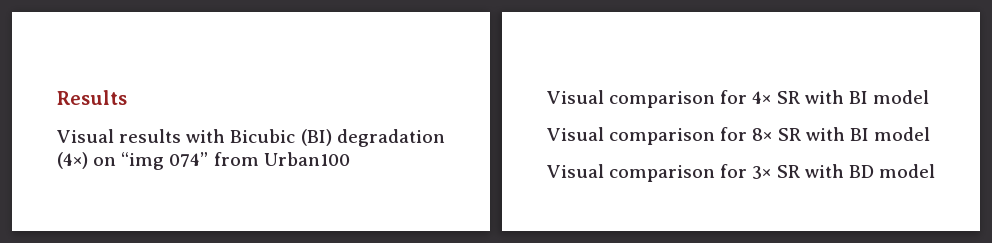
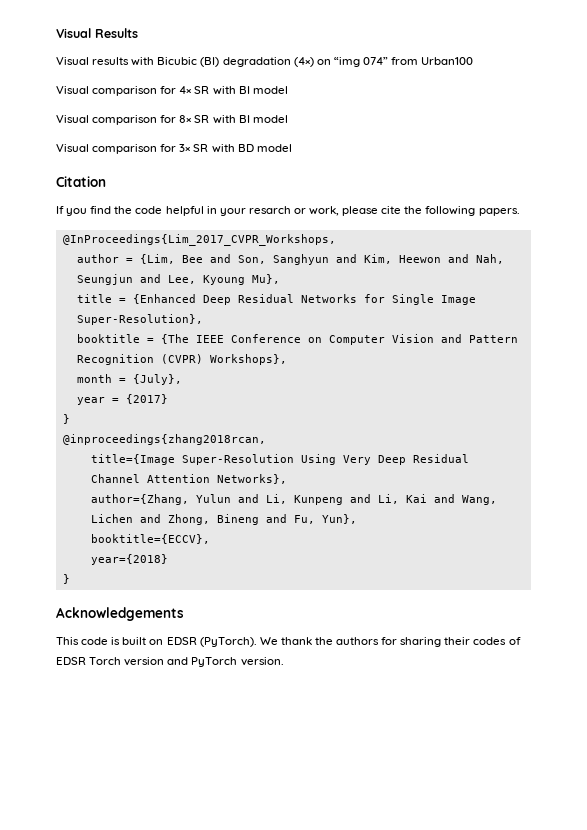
- Results
+ Visual Results
+ Citation
+ If you find the code helpful in your resarch or work, please cite the following papers.
+ @InProceedings{Lim_2017_CVPR_Workshops,
+ author = {Lim, Bee and Son, Sanghyun and Kim, Heewon and Nah, Seungjun and Lee, Kyoung Mu},
+ title = {Enhanced Deep Residual Networks for Single Image Super-Resolution},
+ booktitle = {The IEEE Conference on Computer Vision and Pattern Recognition (CVPR) Workshops},
+ month = {July},
+ year = {2017}
+ }
+ @inproceedings{zhang2018rcan,
+ title={Image Super-Resolution Using Very Deep Residual Channel Attention Networks},
+ author={Zhang, Yulun and Li, Kunpeng and Li, Kai and Wang, Lichen and Zhong, Bineng and Fu, Yun},
+ booktitle={ECCV},
+ year={2018}
+ }
+ Acknowledgements
+ This code is built on EDSR (PyTorch). We thank the authors for sharing their codes of EDSR Torch version and PyTorch version.

